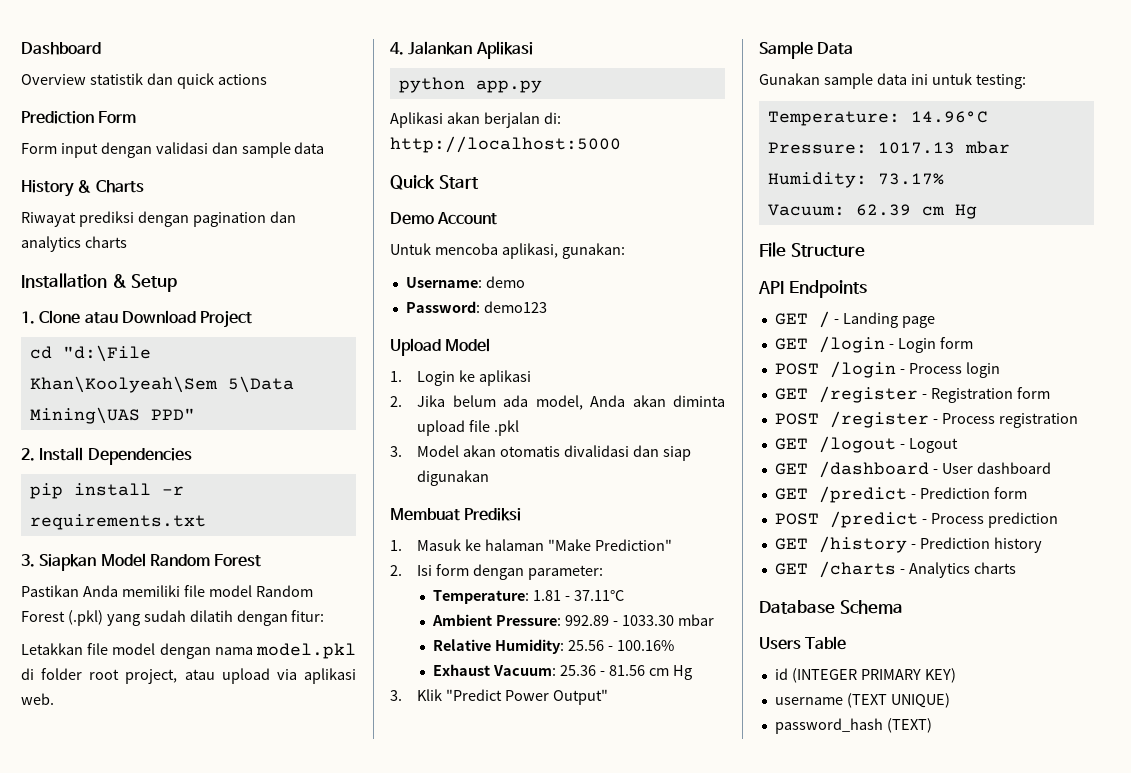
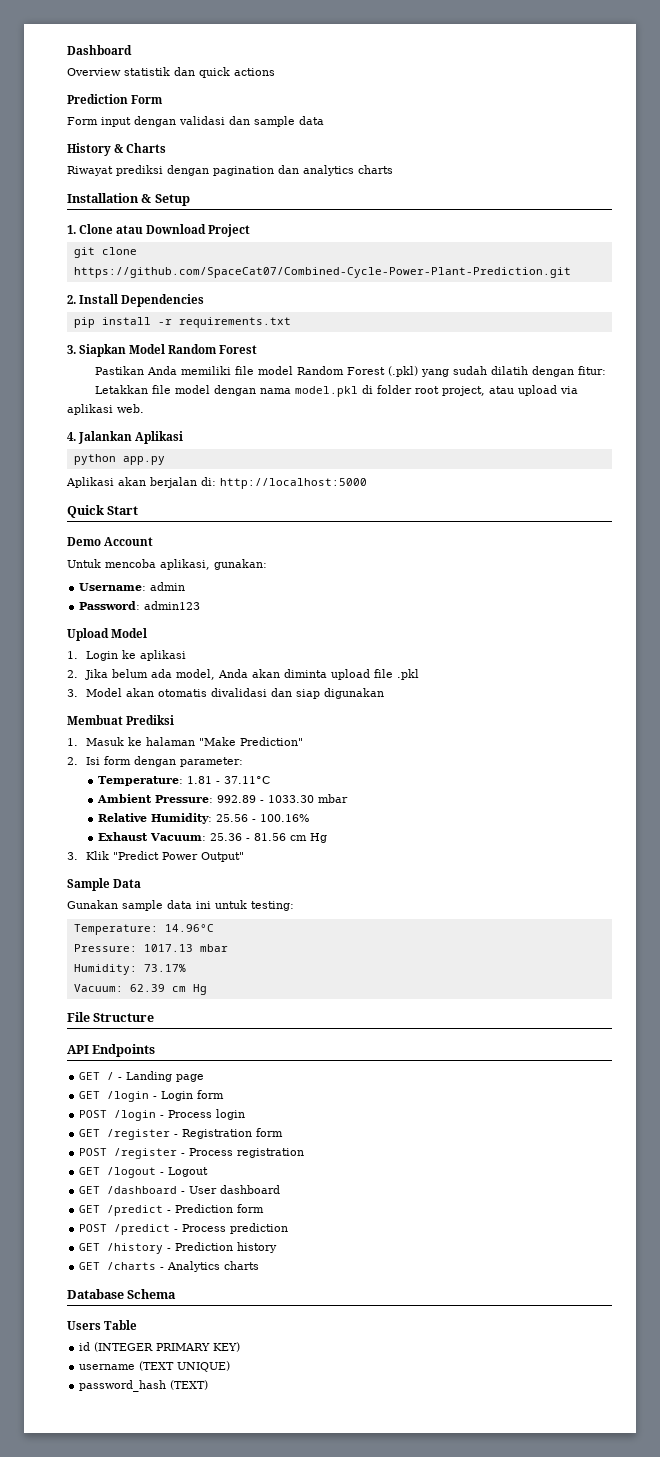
- cd "d:\File Khan\Koolyeah\Sem 5\Data Mining\UAS PPD"
+ git clone https://github.com/SpaceCat07/Combined-Cycle-Power-Plant-Prediction.git
- Username: demo
+ Username: admin
- Password: demo123
+ Password: admin123

